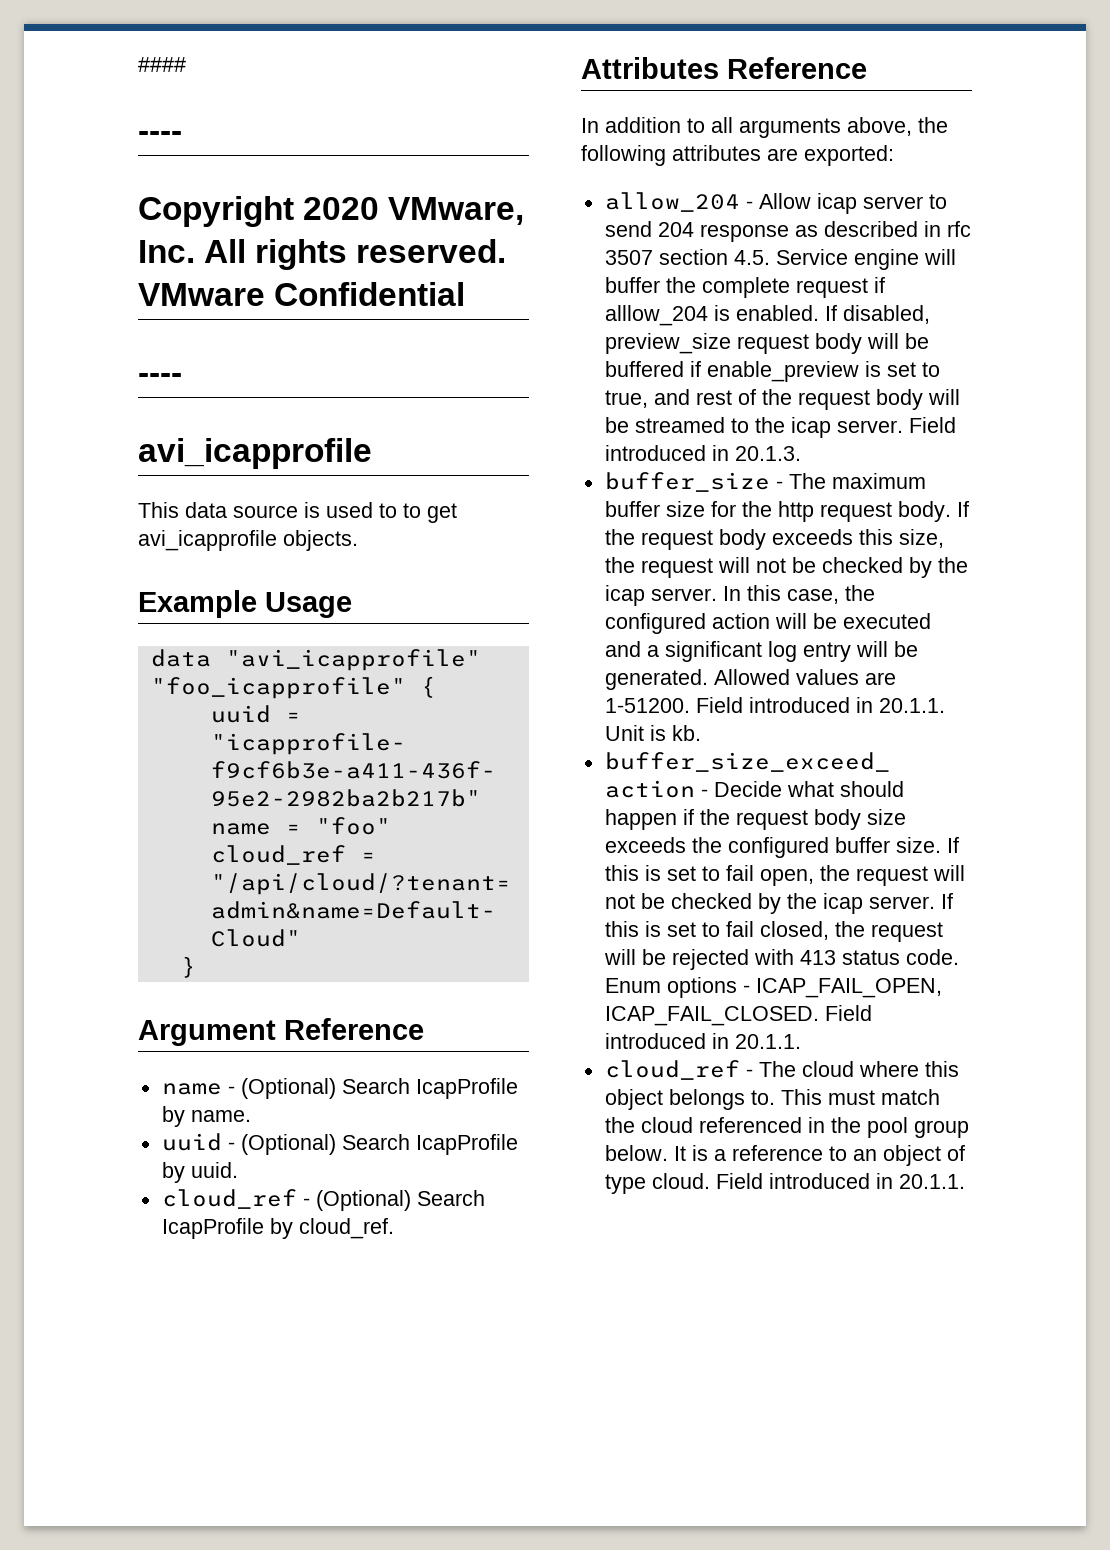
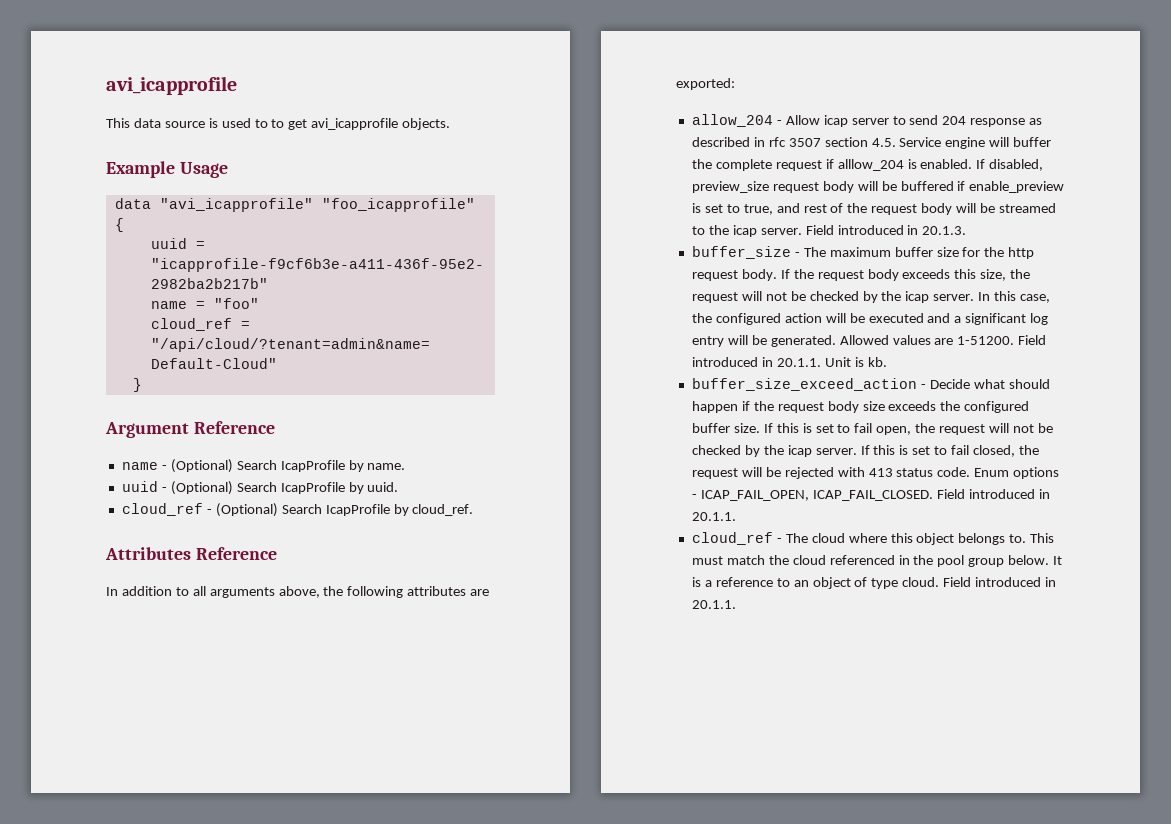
- ####
- ----
- Copyright 2020 VMware, Inc. All rights reserved. VMware Confidential
- ----

